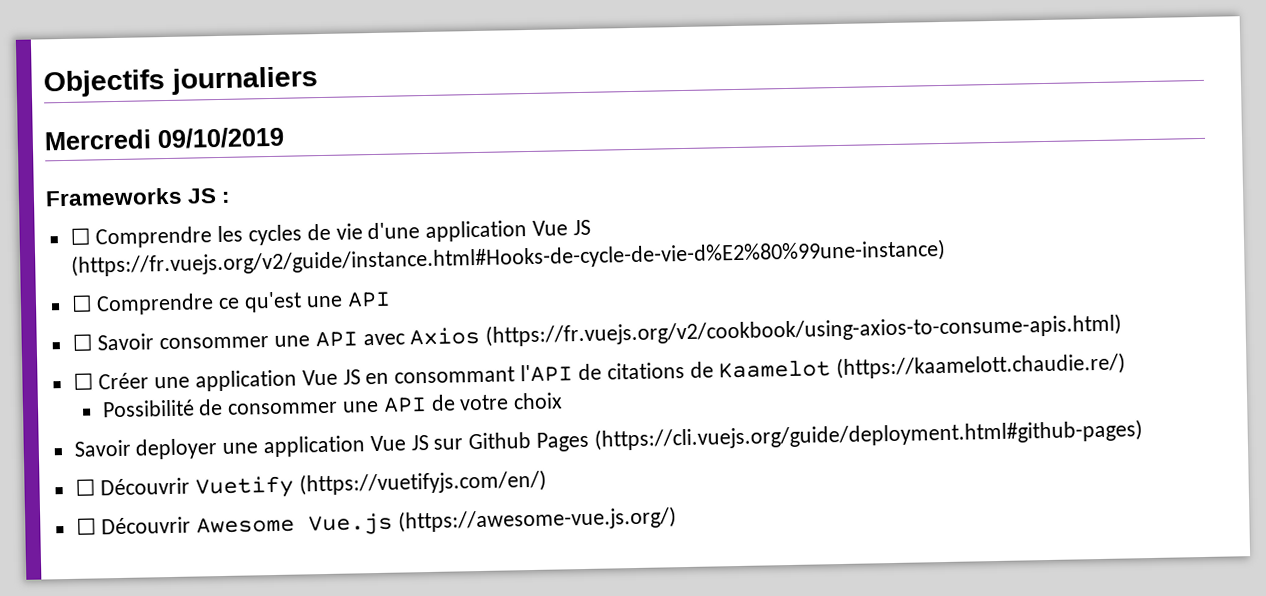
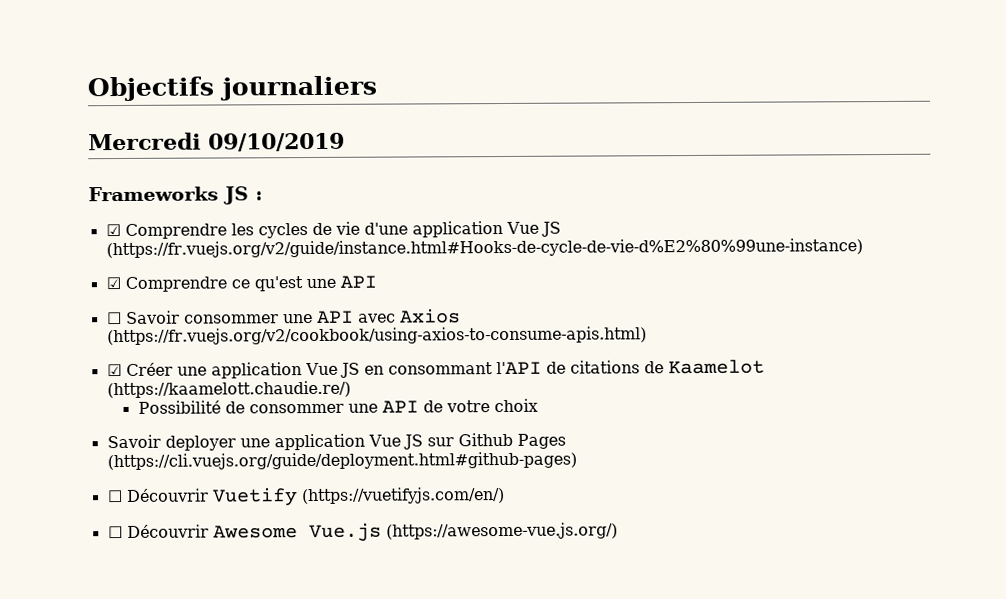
- ☐ Comprendre les cycles de vie d'une application Vue JS (https://fr.vuejs.org/v2/guide/instance.html#Hooks-de-cycle-de-vie-d%E2%80%99une-instance)
+ ☑ Comprendre les cycles de vie d'une application Vue JS (https://fr.vuejs.org/v2/guide/instance.html#Hooks-de-cycle-de-vie-d%E2%80%99une-instance)
- ☐ Comprendre ce qu'est une API
+ ☑ Comprendre ce qu'est une API
- ☐ Créer une application Vue JS en consommant l'API de citations de Kaamelot (https://kaamelott.chaudie.re/)
+ ☑ Créer une application Vue JS en consommant l'API de citations de Kaamelot (https://kaamelott.chaudie.re/)

